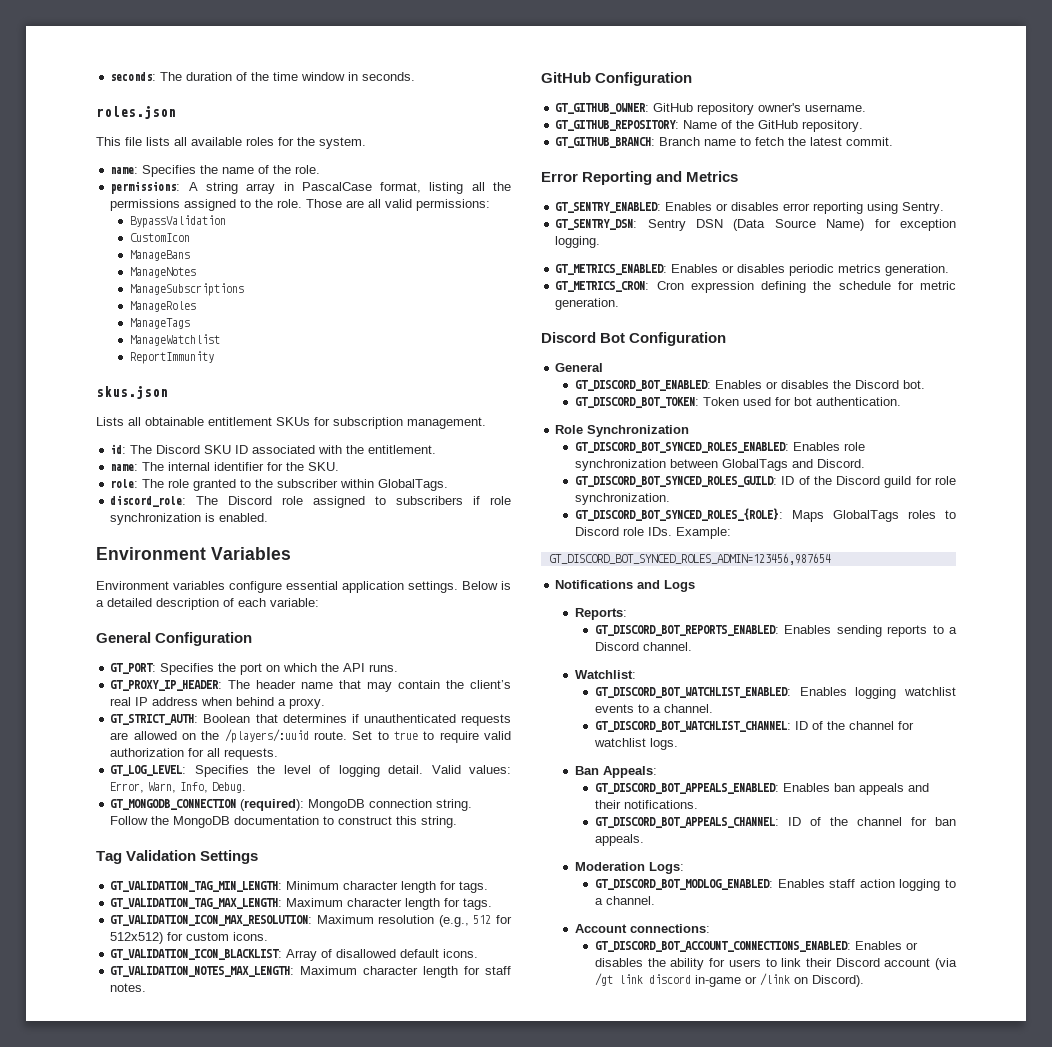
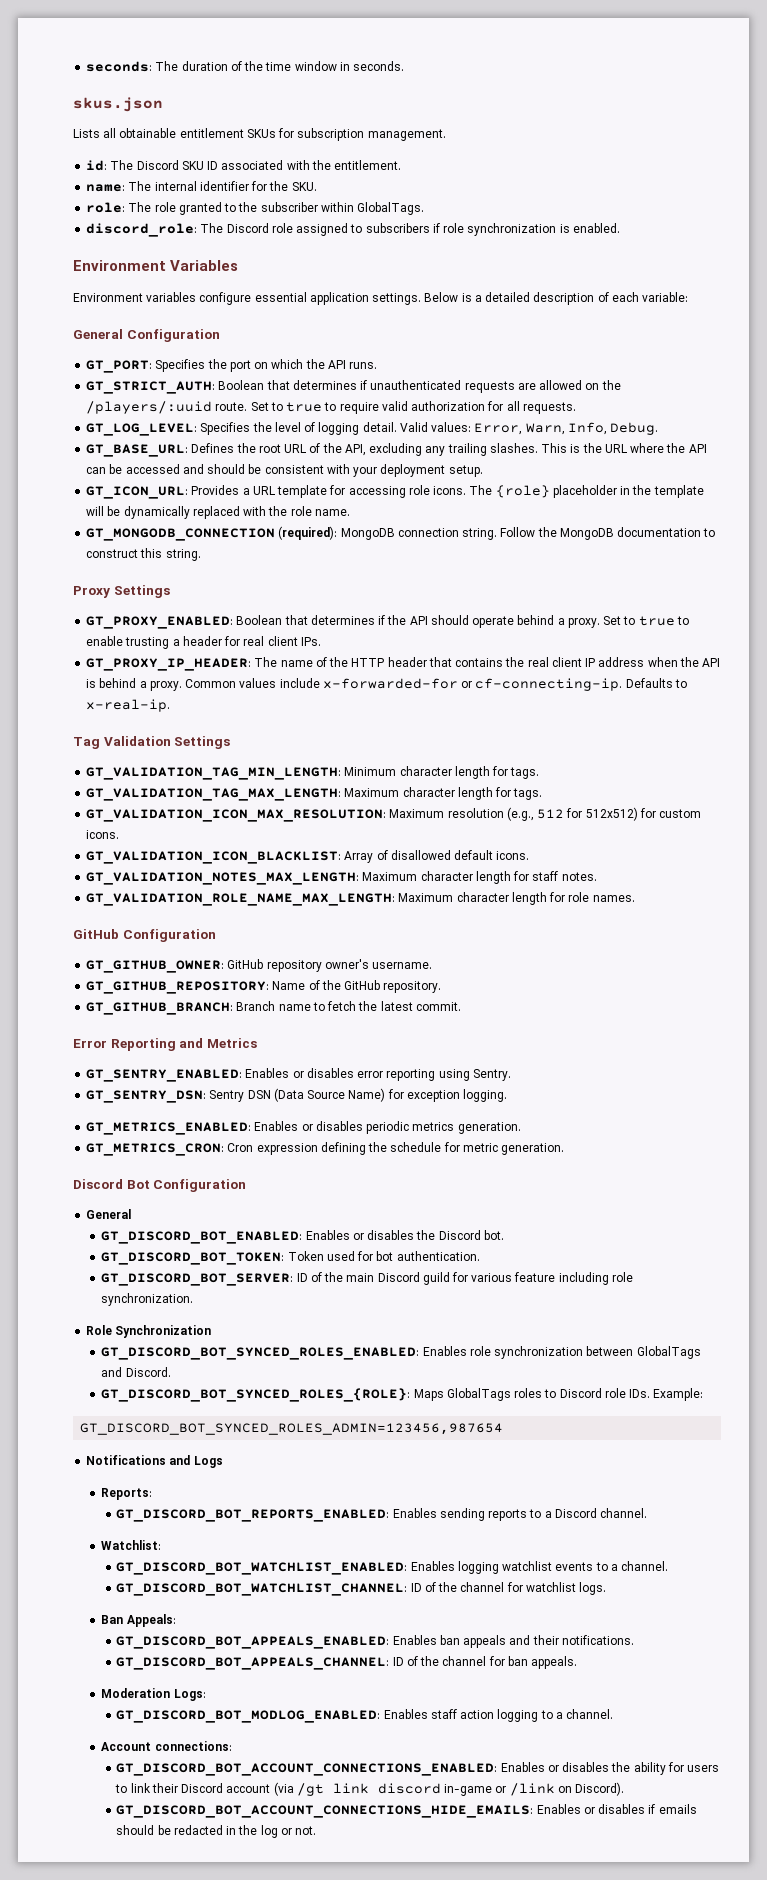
- roles.json
- This file lists all available roles for the system.
- name: Specifies the name of the role.
- permissions: A string array in PascalCase format, listing all the permissions assigned to the role. Those are all valid permissions:
- BypassValidation
- CustomIcon
- ManageBans
- ManageNotes
- ManageSubscriptions
- ManageRoles
- ManageTags
- ManageWatchlist
- ReportImmunity
- GT_PROXY_IP_HEADER: The header name that may contain the client’s real IP address when behind a proxy.
+ GT_BASE_URL: Defines the root URL of the API, excluding any trailing slashes. This is the URL where the API can be accessed and should be consistent with your deployment setup.
+ GT_ICON_URL: Provides a URL template for accessing role icons. The {role} placeholder in the template will be dynamically replaced with the role name.
+ Proxy Settings
+ GT_PROXY_ENABLED: Boolean that determines if the API should operate behind a proxy. Set to true to enable trusting a header for real client IPs.
+ GT_PROXY_IP_HEADER: The name of the HTTP header that contains the real client IP address when the API is behind a proxy. Common values include x-forwarded-for or cf-connecting-ip. Defaults to x-real-ip.
+ GT_VALIDATION_ROLE_NAME_MAX_LENGTH: Maximum character length for role names.
+ GT_DISCORD_BOT_SERVER: ID of the main Discord guild for various feature including role synchronization.
- GT_DISCORD_BOT_SYNCED_ROLES_GUILD: ID of the Discord guild for role synchronization.
+ GT_DISCORD_BOT_ACCOUNT_CONNECTIONS_HIDE_EMAILS: Enables or disables if emails should be redacted in the log or not.

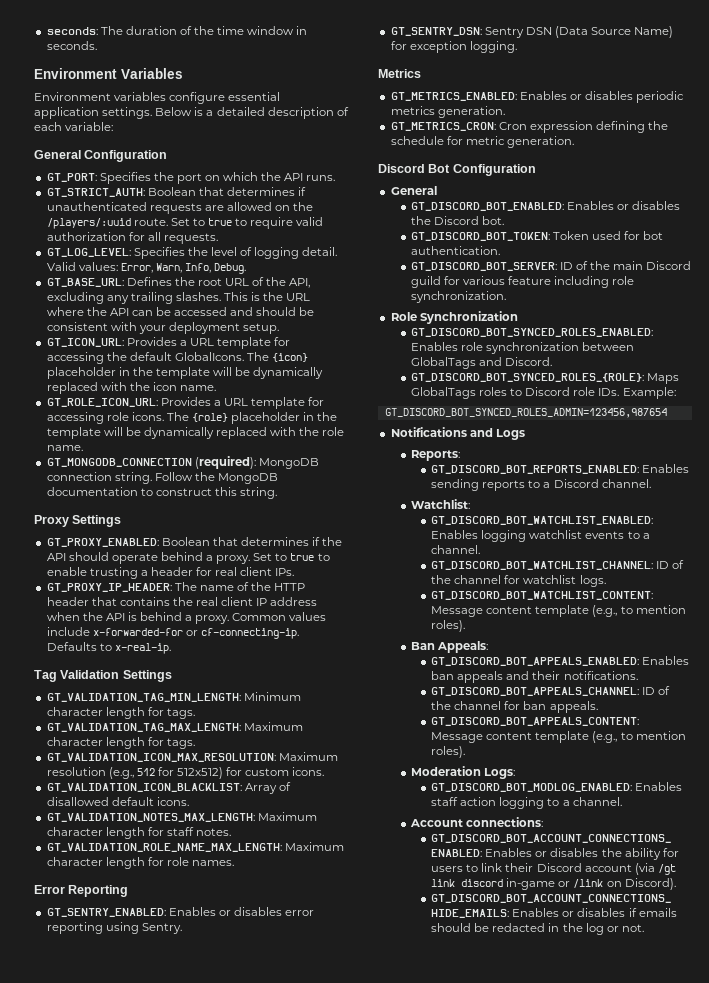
- skus.json
- Lists all obtainable entitlement SKUs for subscription management.
- id: The Discord SKU ID associated with the entitlement.
- name: The internal identifier for the SKU.
- role: The role granted to the subscriber within GlobalTags.
- discord_role: The Discord role assigned to subscribers if role synchronization is enabled.
- GT_ICON_URL: Provides a URL template for accessing role icons.
+ GT_ICON_URL: Provides a URL template for accessing the default GlobalIcons. The {icon} placeholder in the template will be dynamically replaced with the icon name.
+ GT_ROLE_ICON_URL: Provides a URL template for accessing role icons.
- GitHub Configuration
- GT_GITHUB_OWNER: GitHub repository owner's username.
- GT_GITHUB_REPOSITORY: Name of the GitHub repository.
- GT_GITHUB_BRANCH: Branch name to fetch the latest commit.
- Error Reporting and Metrics
+ Error Reporting
+ Metrics
+ GT_DISCORD_BOT_WATCHLIST_CONTENT: Message content template (e.g., to mention roles).
+ GT_DISCORD_BOT_APPEALS_CONTENT: Message content template (e.g., to mention roles).

